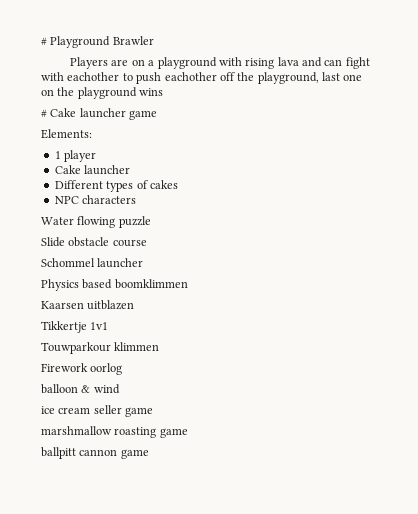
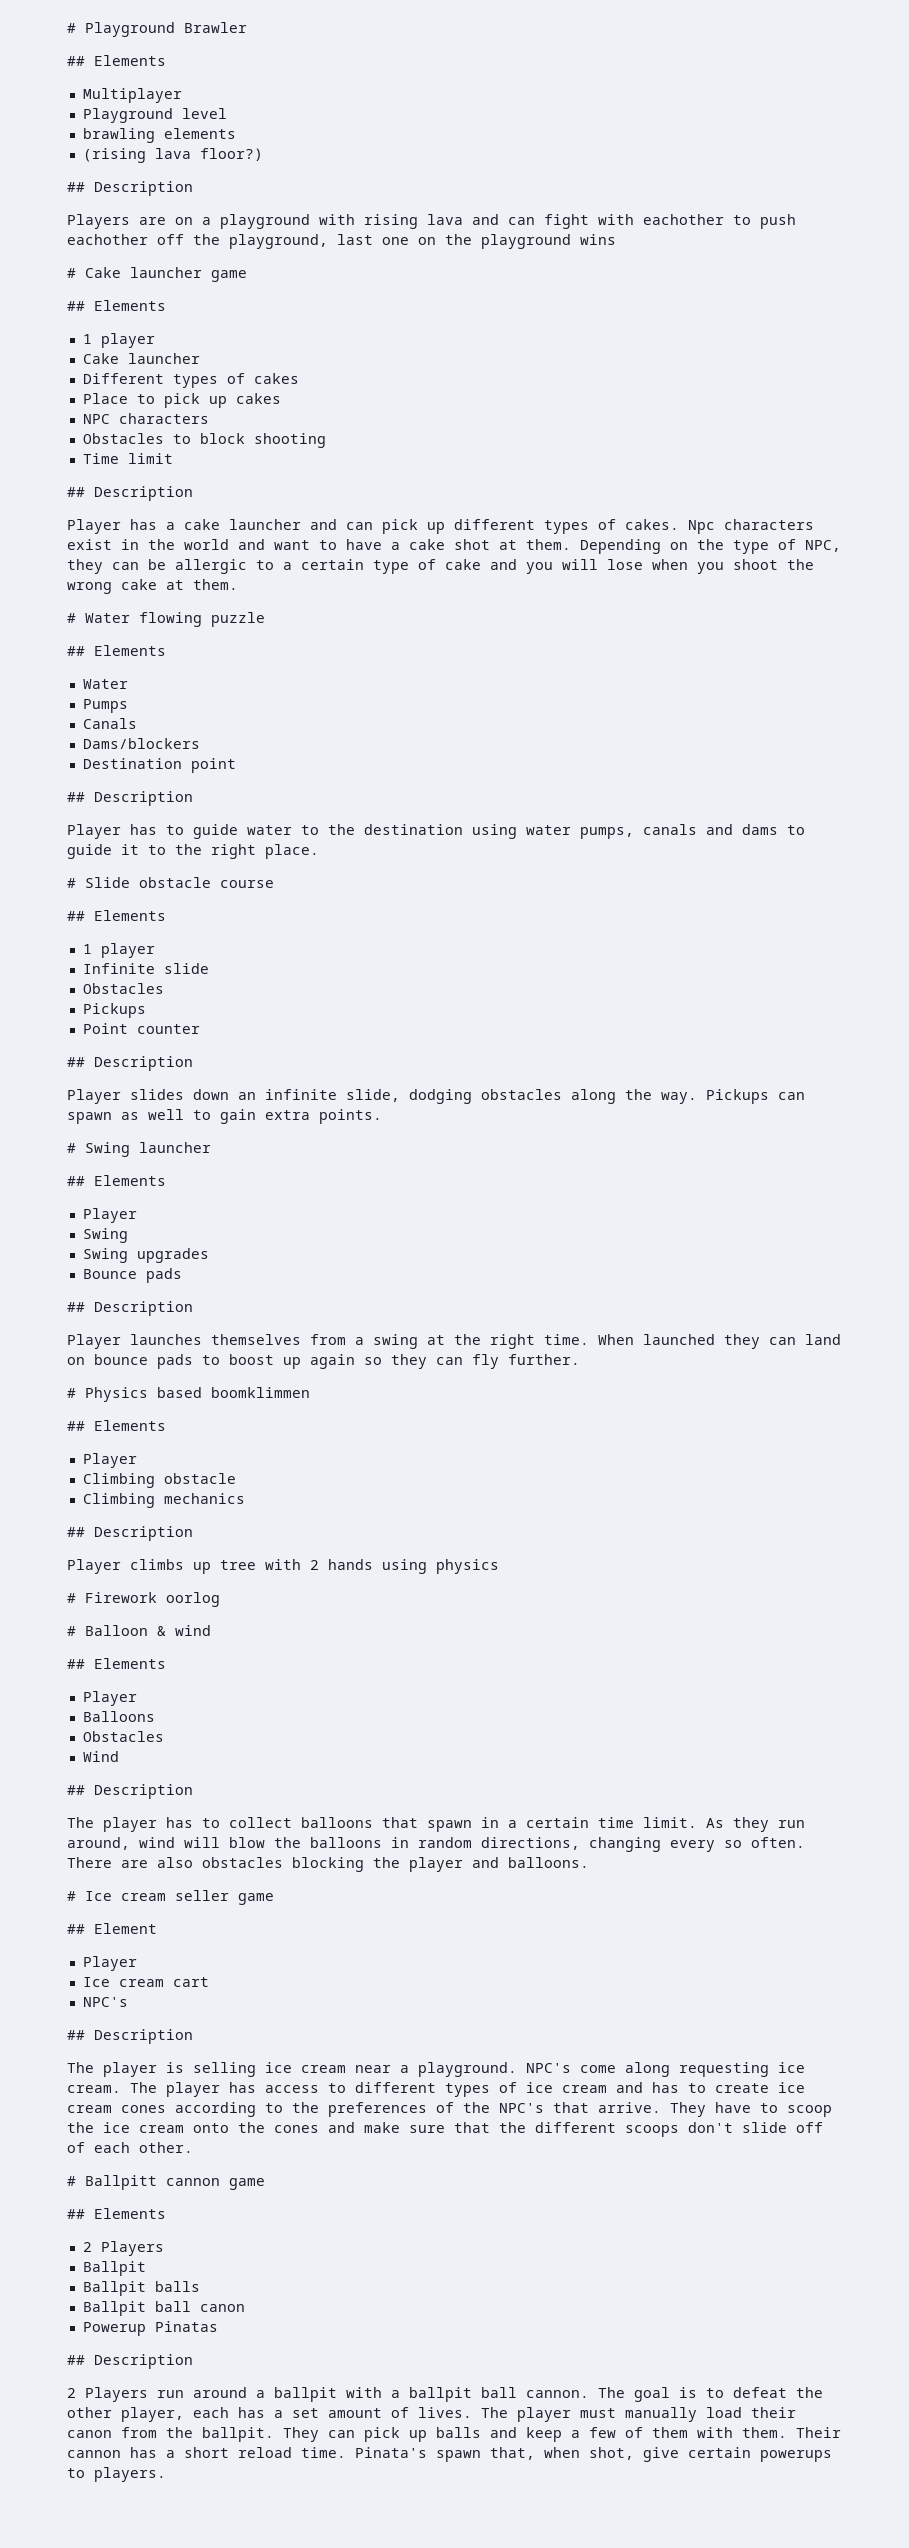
  # Playground Brawler
+ ## Elements
+ Multiplayer
+ Playground level
+ brawling elements
+ (rising lava floor?)
+ ## Description
  # Cake launcher game
- Elements:
+ ## Elements
+ Place to pick up cakes
  NPC characters
- Water flowing puzzle
- Slide obstacle course
- Schommel launcher
- Physics based boomklimmen
- Kaarsen uitblazen
- Tikkertje 1v1
- Touwparkour klimmen
- Firework oorlog
+ Obstacles to block shooting
+ Time limit
+ ## Description
+ Player has a cake launcher and can pick up different types of cakes. Npc characters exist in the world and want to have a cake shot at them. Depending on the type of NPC, they can be allergic to a certain type of cake and you will lose when you shoot the wrong cake at them.
+ # Water flowing puzzle
+ ## Elements
+ Water
+ Pumps
+ Canals
+ Dams/blockers
+ Destination point
+ ## Description
+ Player has to guide water to the destination using water pumps, canals and dams to guide it to the right place.
+ # Slide obstacle course
+ ## Elements
+ 1 player
+ Infinite slide
+ Obstacles
+ Pickups
+ Point counter
+ ## Description
+ Player slides down an infinite slide, dodging obstacles along the way. Pickups can spawn as well to gain extra points.
+ # Swing launcher
+ ## Elements
+ Player
+ Swing
+ Swing upgrades
+ Bounce pads
+ ## Description
+ Player launches themselves from a swing at the right time. When launched they can land on bounce pads to boost up again so they can fly further.
+ # Physics based boomklimmen
+ ## Elements
+ Player
+ Climbing obstacle
+ Climbing mechanics
+ ## Description
+ Player climbs up tree with 2 hands using physics
+ # Firework oorlog
- balloon & wind
- ice cream seller game
- marshmallow roasting game
- ballpitt cannon game
+ # Balloon & wind
+ ## Elements
+ Player
+ Balloons
+ Obstacles
+ Wind
+ ## Description
+ The player has to collect balloons that spawn in a certain time limit. As they run around, wind will blow the balloons in random directions, changing every so often. There are also obstacles blocking the player and balloons.
+ # Ice cream seller game
+ ## Element
+ Player
+ Ice cream cart
+ NPC's
+ ## Description
+ The player is selling ice cream near a playground. NPC's come along requesting ice cream. The player has access to different types of ice cream and has to create ice cream cones according to the preferences of the NPC's that arrive. They have to scoop the ice cream onto the cones and make sure that the different scoops don't slide off of each other.
+ # Ballpitt cannon game
+ ## Elements
+ 2 Players
+ Ballpit
+ Ballpit balls
+ Ballpit ball canon
+ Powerup Pinatas
+ ## Description
+ 2 Players run around a ballpit with a ballpit ball cannon. The goal is to defeat the other player, each has a set amount of lives. The player must manually load their canon from the ballpit. They can pick up balls and keep a few of them with them. Their cannon has a short reload time. Pinata's spawn that, when shot, give certain powerups to players.

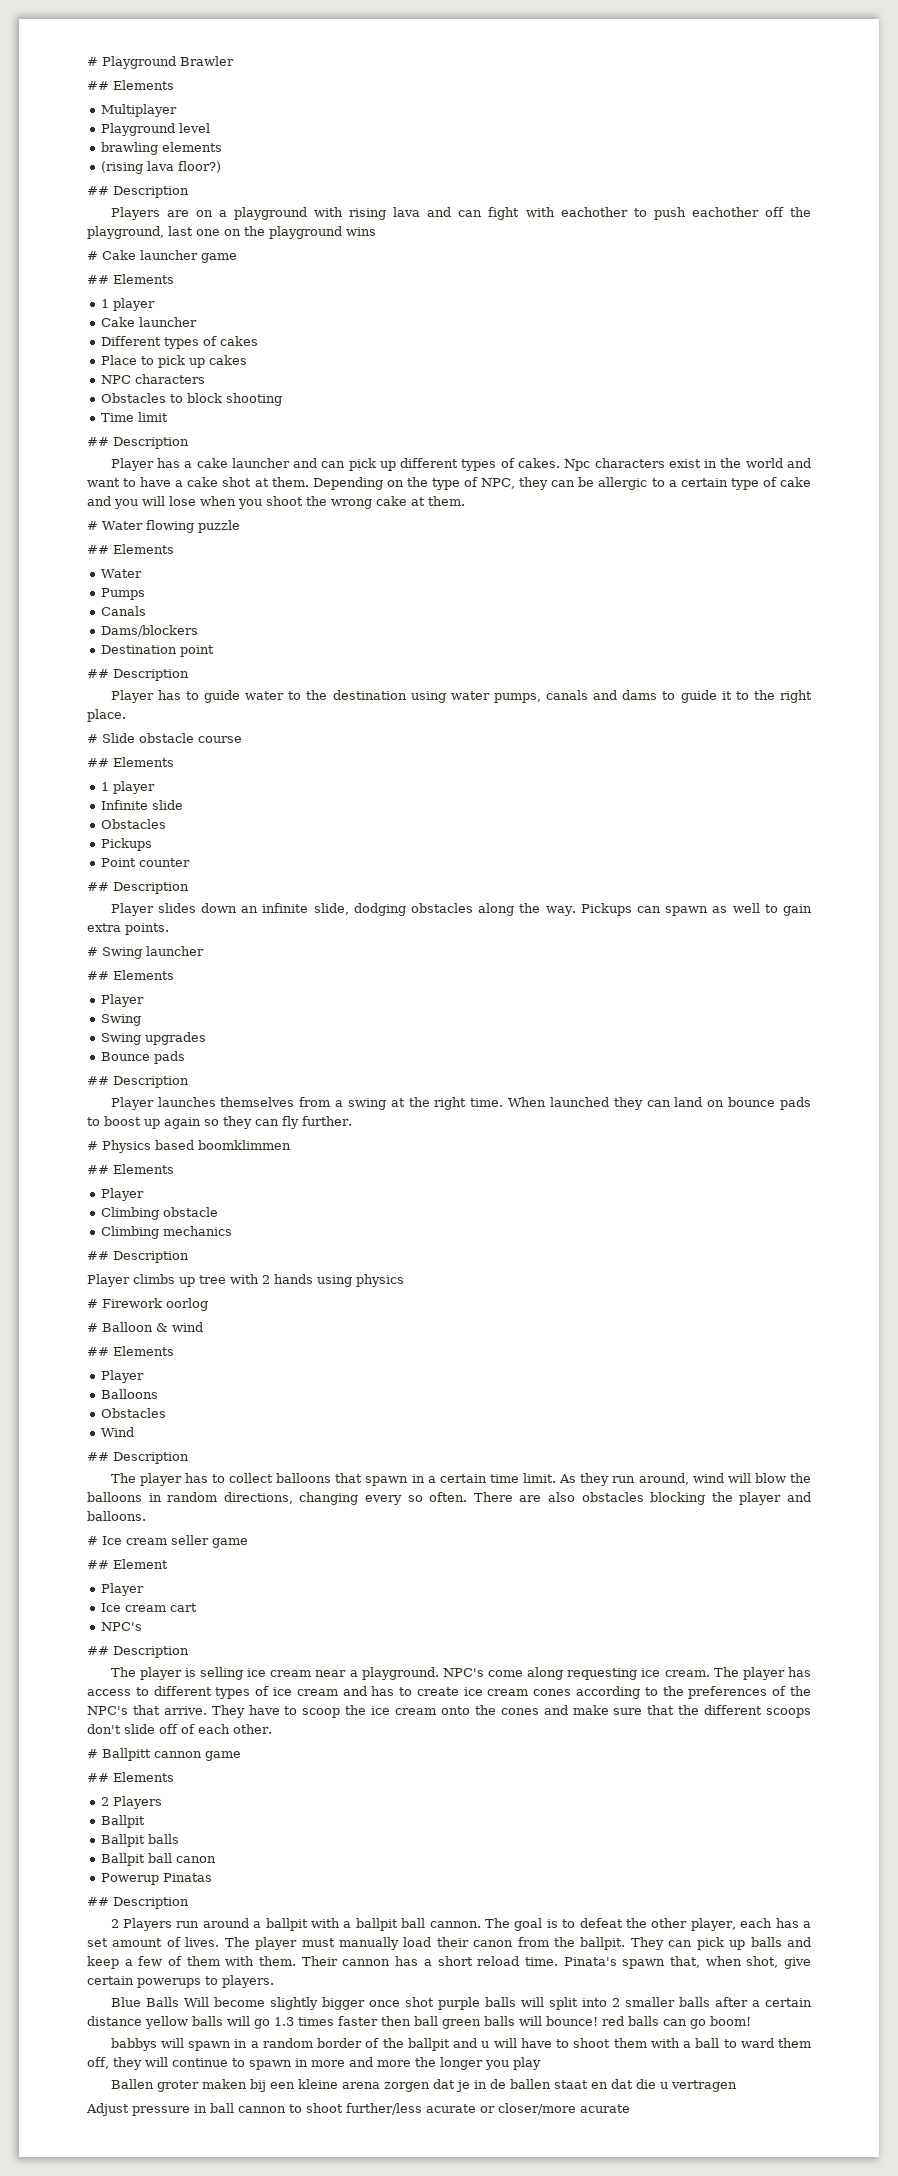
+ Blue Balls Will become slightly bigger once shot purple balls will split into 2 smaller balls after a certain distance yellow balls will go 1.3 times faster then ball green balls will bounce! red balls can go boom!
+ babbys will spawn in a random border of the ballpit and u will have to shoot them with a ball to ward them off, they will continue to spawn in more and more the longer you play
+ Ballen groter maken bij een kleine arena zorgen dat je in de ballen staat en dat die u vertragen
+ Adjust pressure in ball cannon to shoot further/less acurate or closer/more acurate

